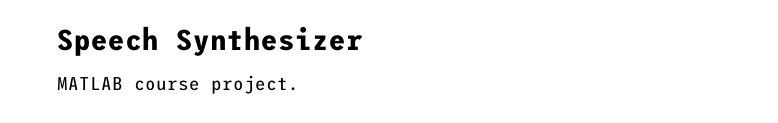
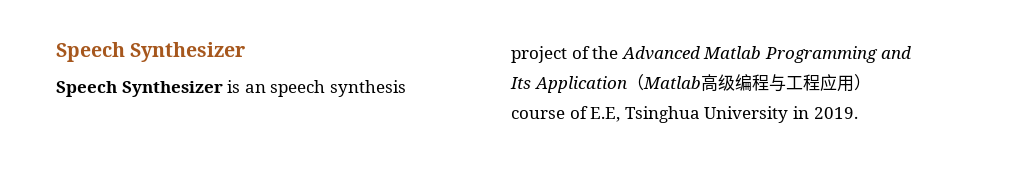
- MATLAB course project.
+ Speech Synthesizer is an speech synthesis project of the Advanced Matlab Programming and Its Application（Matlab高级编程与工程应用）course of E.E, Tsinghua University in 2019.

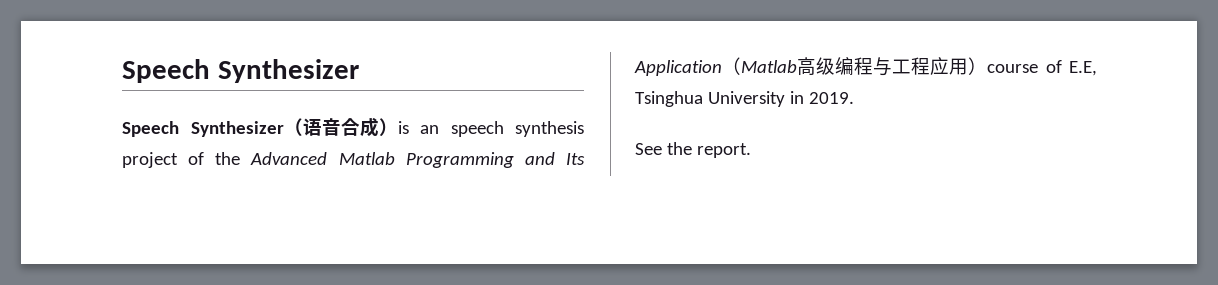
- Speech Synthesizer is an speech synthesis project of the Advanced Matlab Programming and Its Application（Matlab高级编程与工程应用）course of E.E, Tsinghua University in 2019.
+ Speech Synthesizer（语音合成）is an speech synthesis project of the Advanced Matlab Programming and Its Application（Matlab高级编程与工程应用）course of E.E, Tsinghua University in 2019.
+ See the report.

